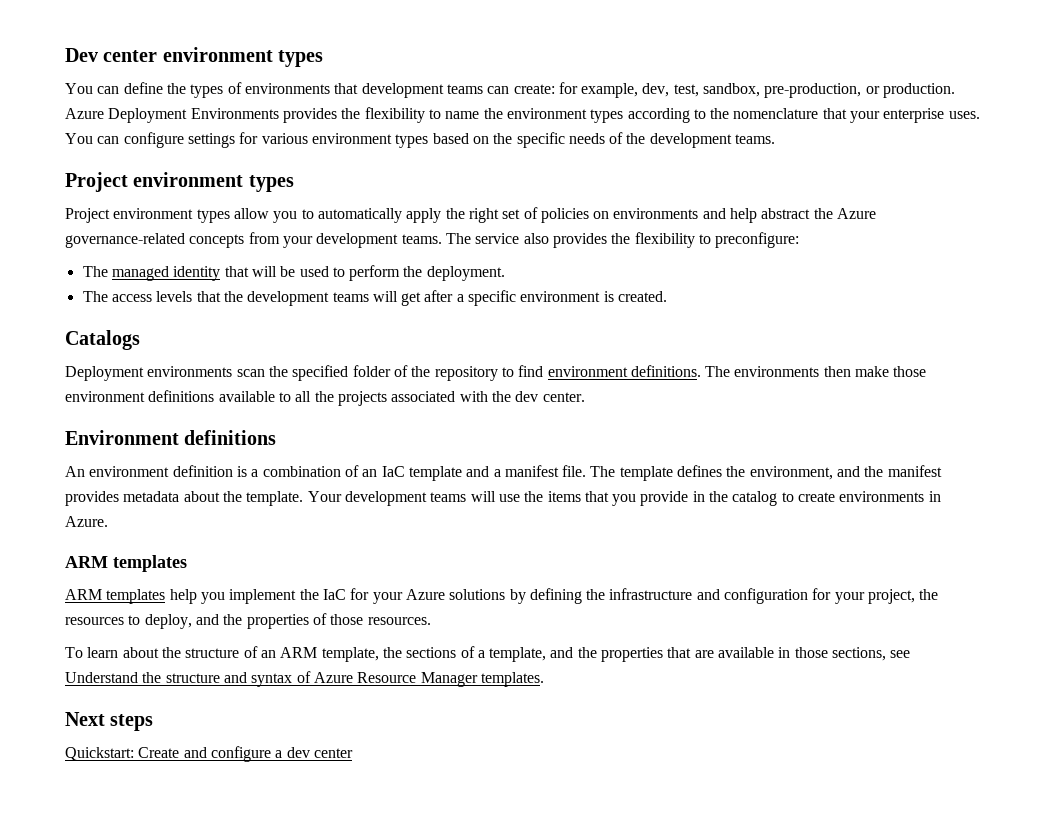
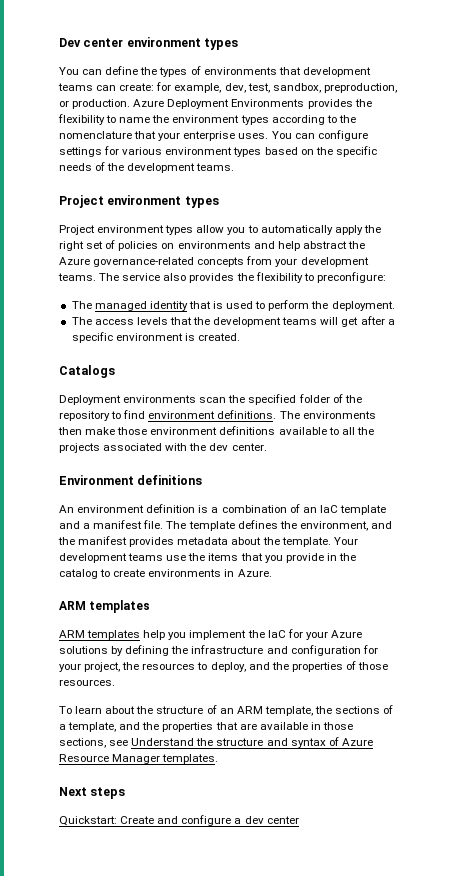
- You can define the types of environments that development teams can create: for example, dev, test, sandbox, pre-production, or production.
+ You can define the types of environments that development teams can create: for example, dev, test, sandbox, preproduction, or production.
- The managed identity that will be used to perform the deployment.
+ The managed identity that is used to perform the deployment.
- Your development teams will use the items that you provide in the catalog to create environments in Azure.
+ Your development teams use the items that you provide in the catalog to create environments in Azure.

